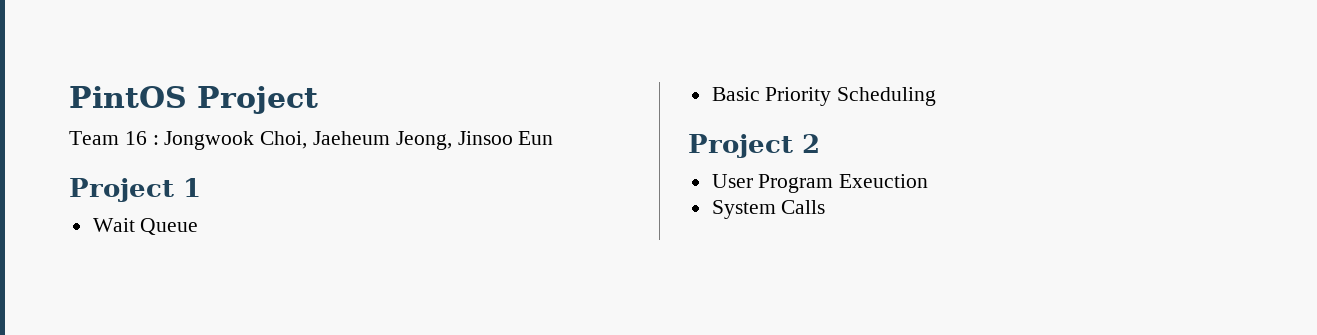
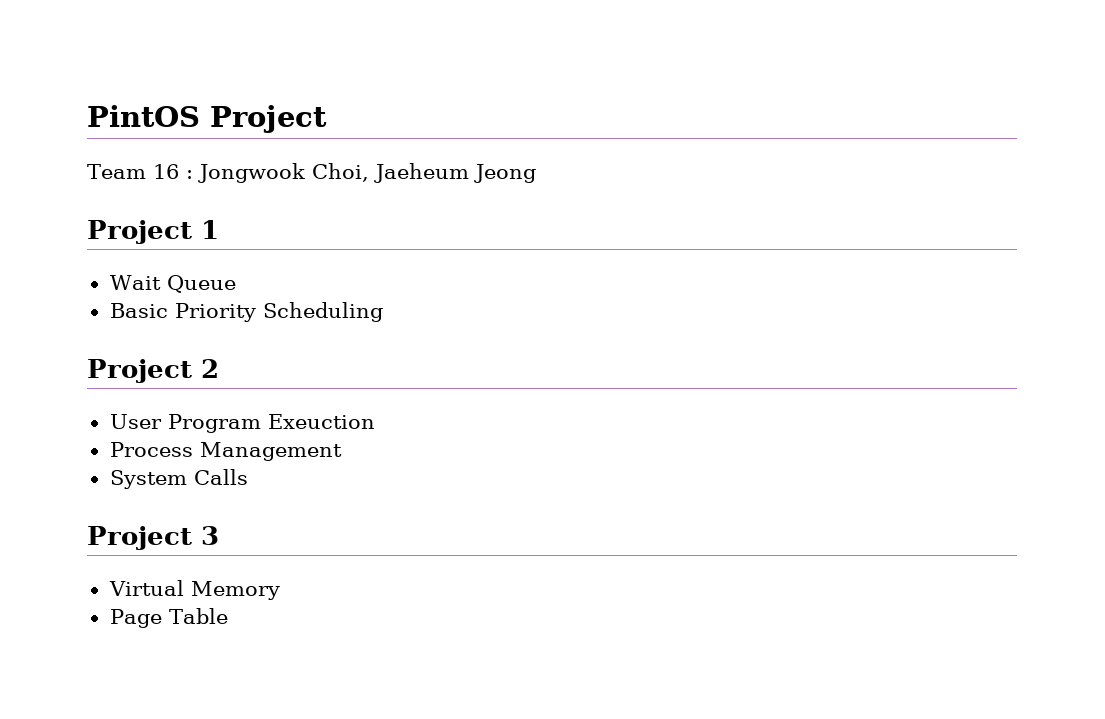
- Team 16 : Jongwook Choi, Jaeheum Jeong, Jinsoo Eun
+ Team 16 : Jongwook Choi, Jaeheum Jeong
+ Process Management
+ Project 3
+ Virtual Memory
+ Page Table

